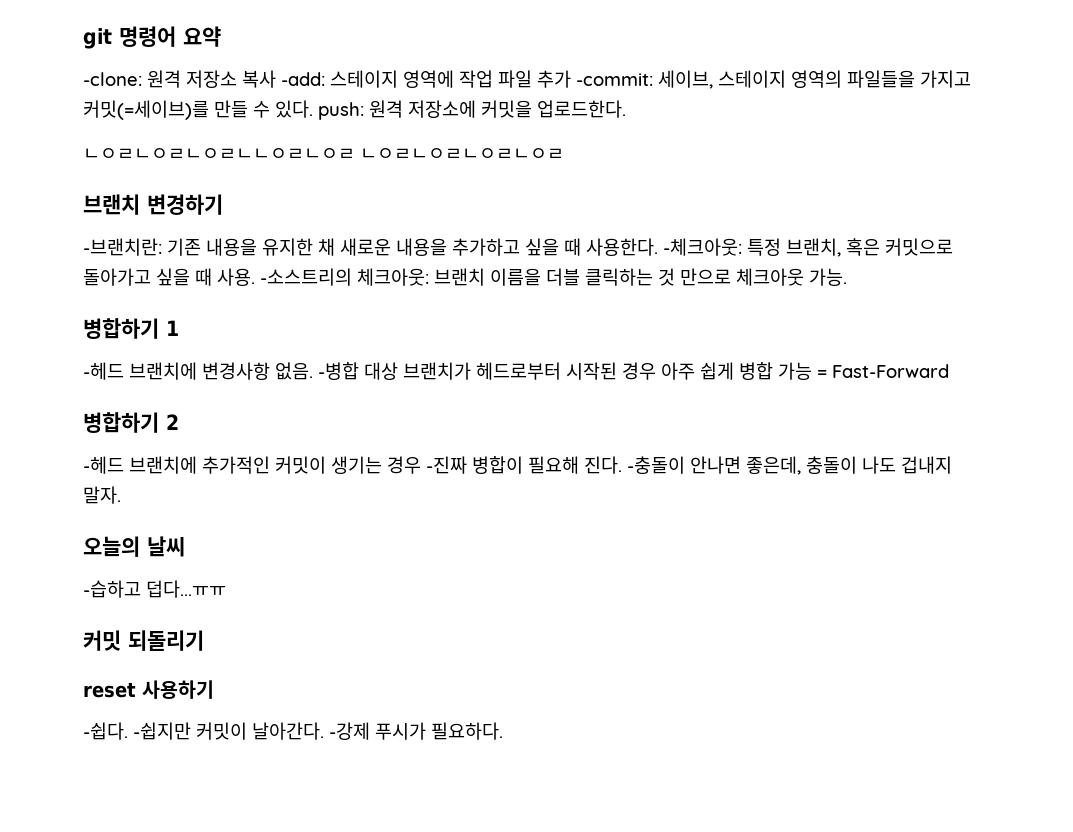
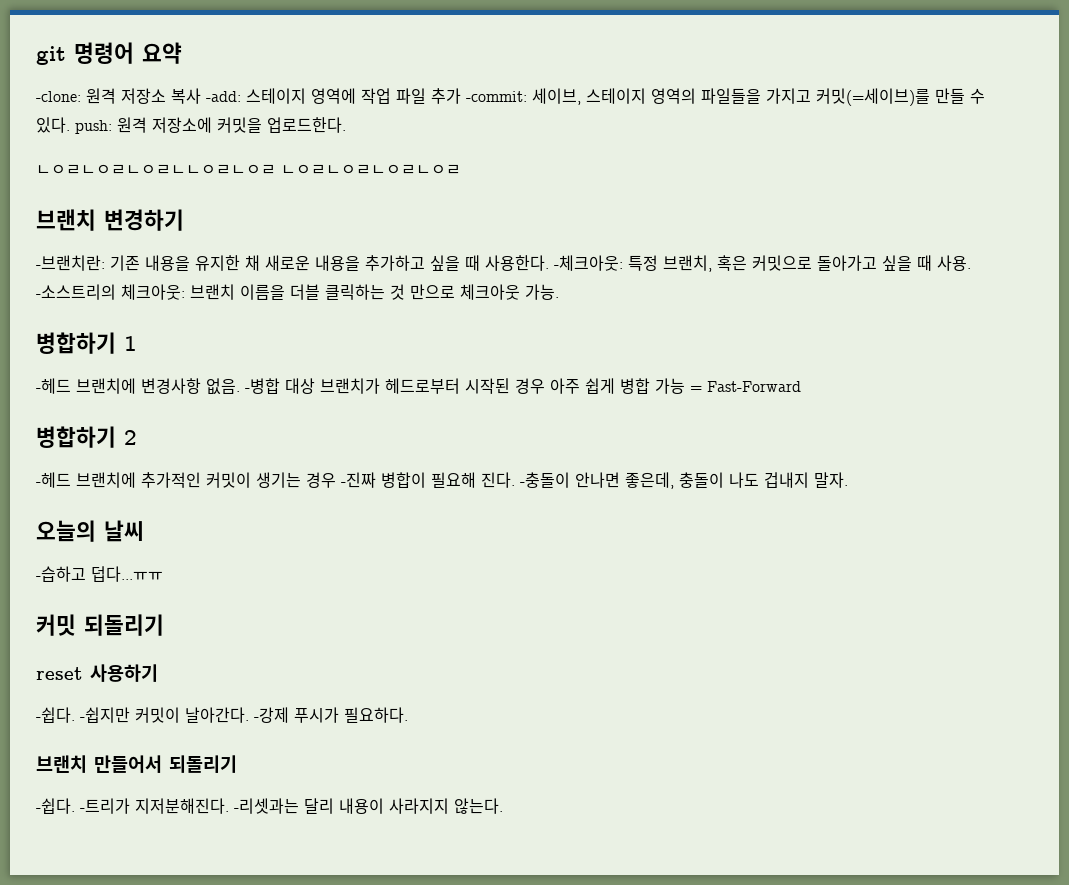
+ 브랜치 만들어서 되돌리기
+ -쉽다. -트리가 지저분해진다. -리셋과는 달리 내용이 사라지지 않는다.

